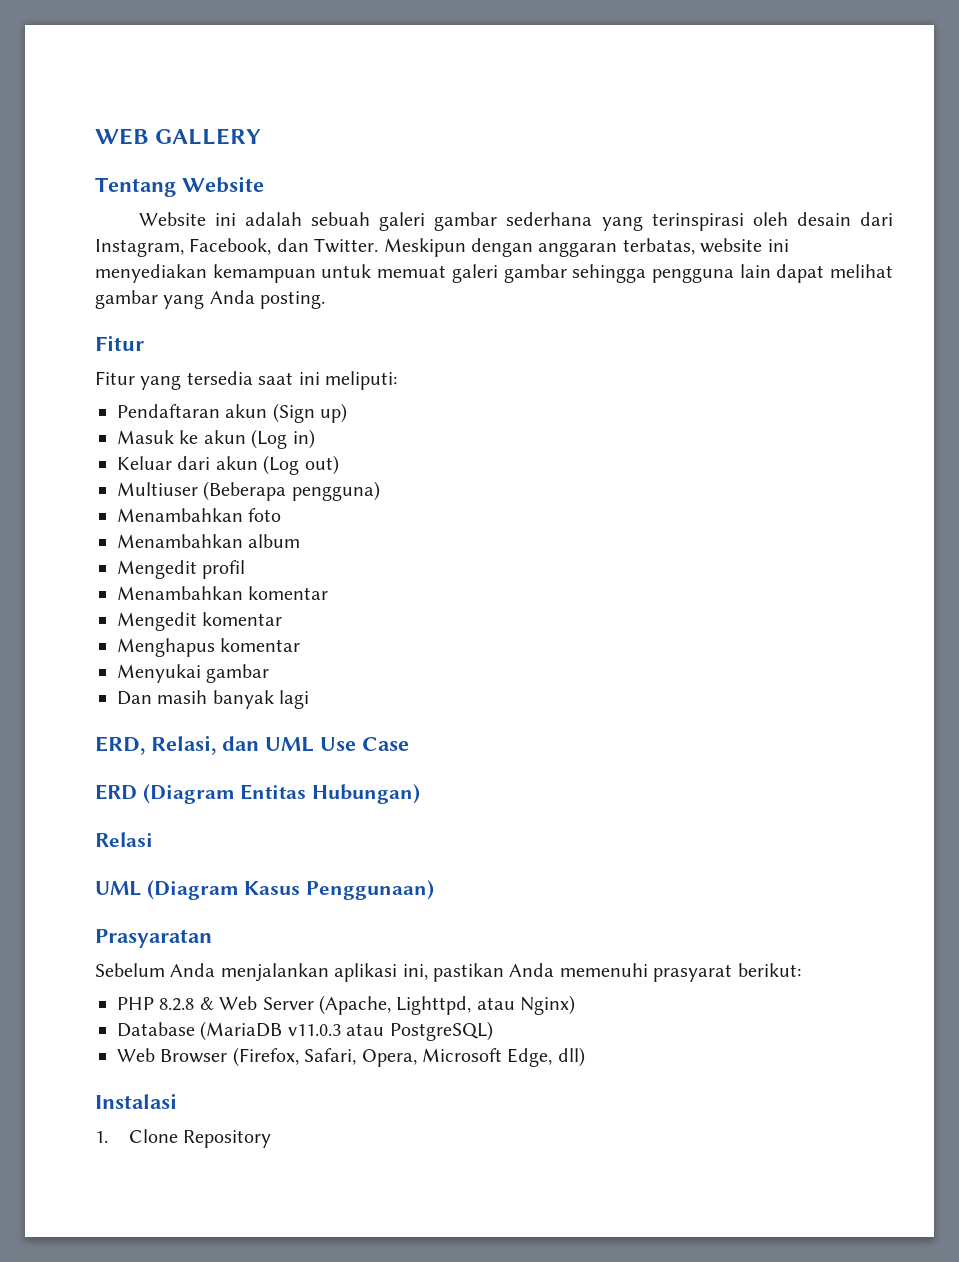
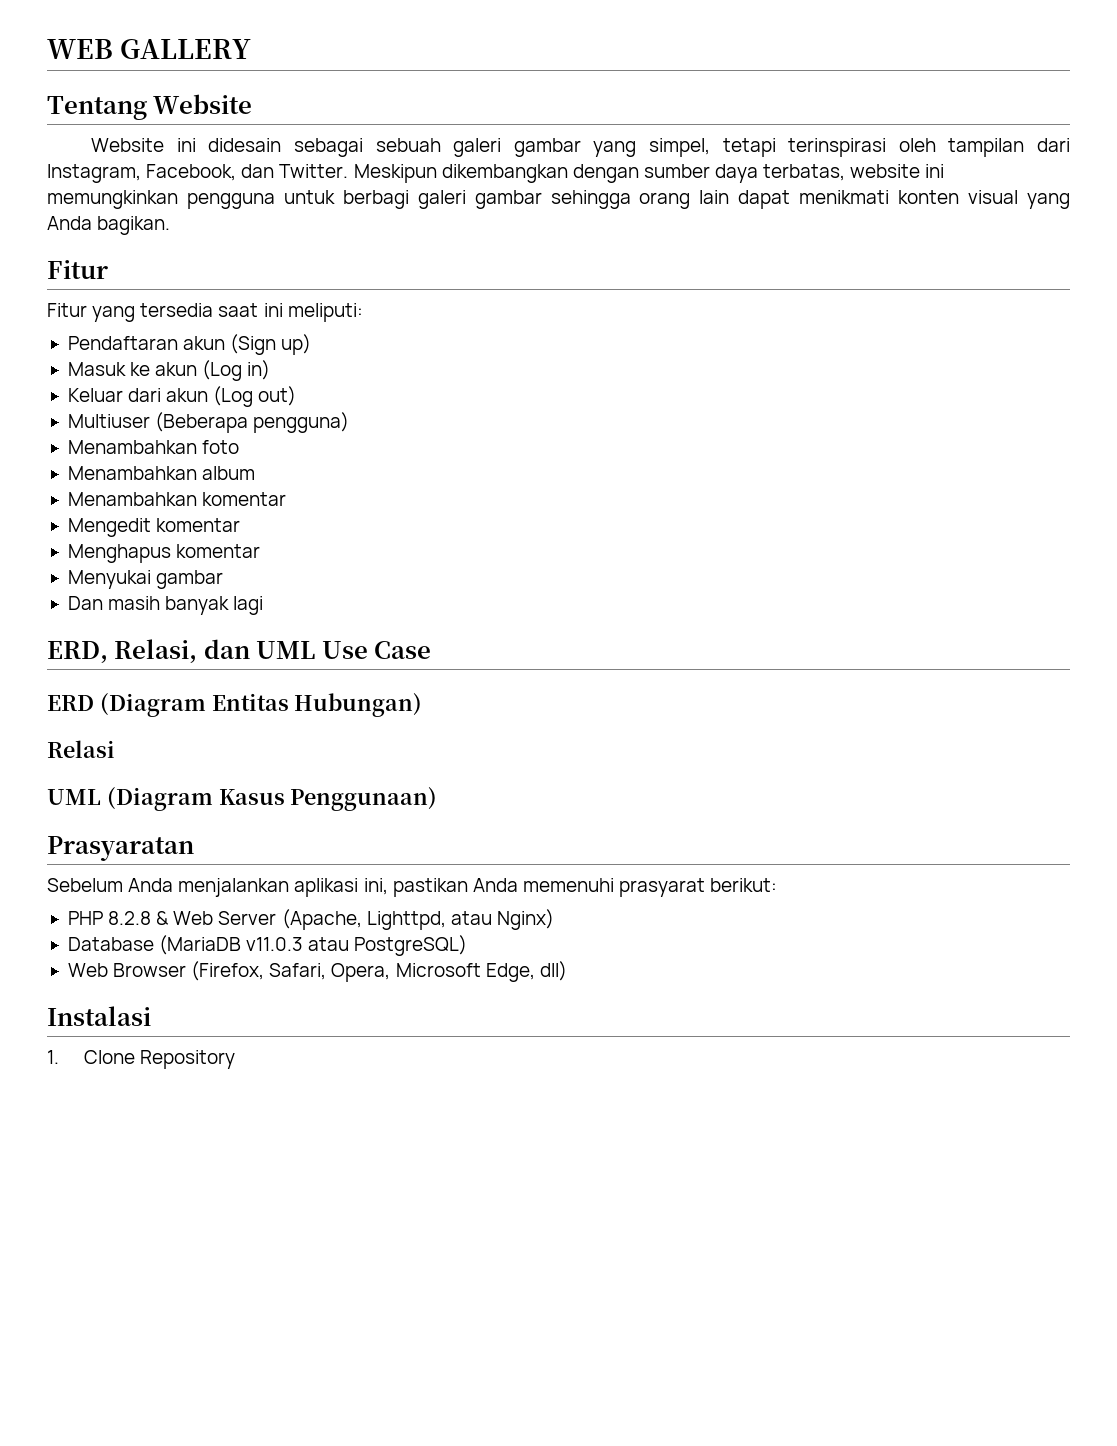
- Website ini adalah sebuah galeri gambar sederhana yang terinspirasi oleh desain dari Instagram, Facebook, dan Twitter.
+ Website ini didesain sebagai sebuah galeri gambar yang simpel, tetapi terinspirasi oleh tampilan dari Instagram, Facebook, dan Twitter.
- Meskipun dengan anggaran terbatas, website ini menyediakan kemampuan untuk memuat galeri gambar sehingga pengguna lain dapat melihat gambar yang Anda posting.
+ Meskipun dikembangkan dengan sumber daya terbatas, website ini memungkinkan pengguna untuk berbagi galeri gambar sehingga orang lain dapat menikmati konten visual yang Anda bagikan.
- Mengedit profil

